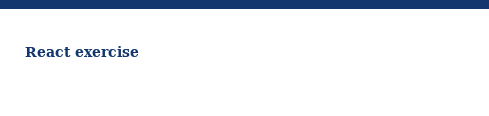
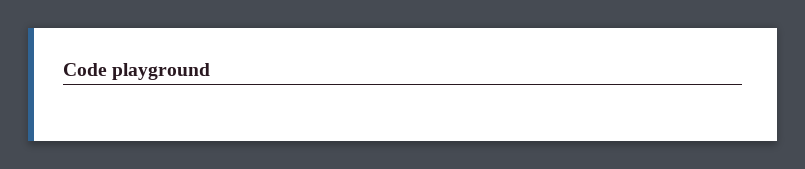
- React exercise
+ Code playground

